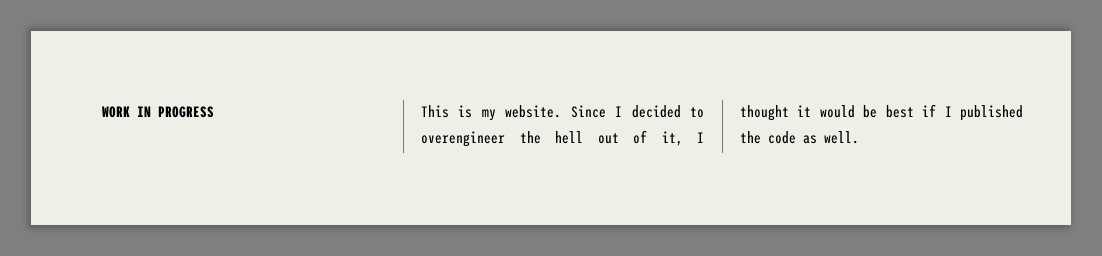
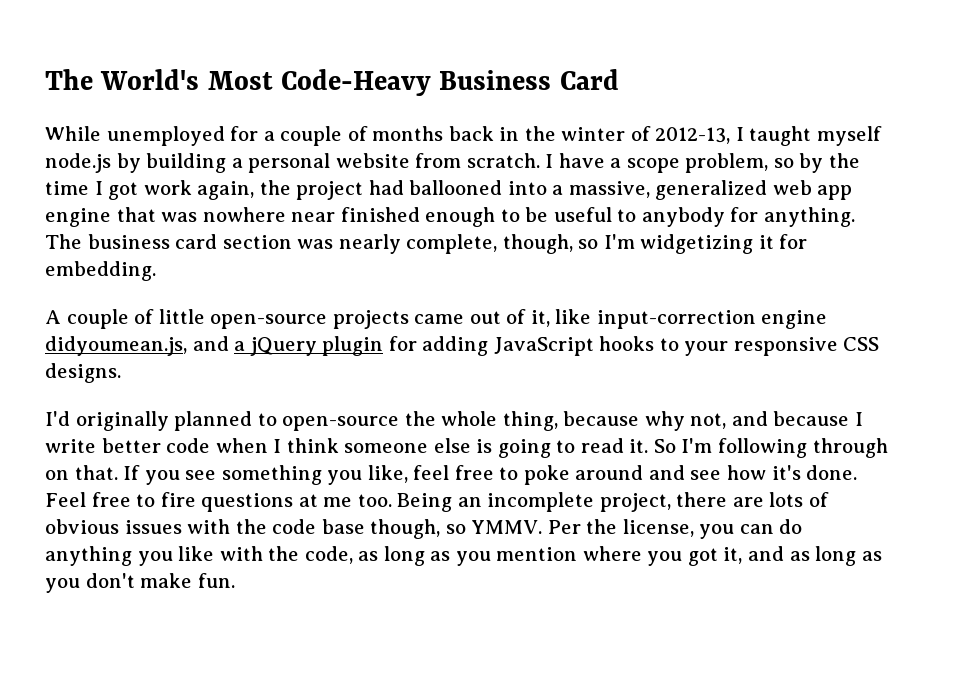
- WORK IN PROGRESS
- This is my website. Since I decided to overengineer the hell out of it, I thought it would be best if I published the code as well.
+ The World's Most Code-Heavy Business Card
+ While unemployed for a couple of months back in the winter of 2012-13, I taught myself node.js by building a personal website from scratch. I have a scope problem, so by the time I got work again, the project had ballooned into a massive, generalized web app engine that was nowhere near finished enough to be useful to anybody for anything. The business card section was nearly complete, though, so I'm widgetizing it for embedding.
+ A couple of little open-source projects came out of it, like input-correction engine didyoumean.js, and a jQuery plugin for adding JavaScript hooks to your responsive CSS designs.
+ I'd originally planned to open-source the whole thing, because why not, and because I write better code when I think someone else is going to read it. So I'm following through on that. If you see something you like, feel free to poke around and see how it's done. Feel free to fire questions at me too. Being an incomplete project, there are lots of obvious issues with the code base though, so YMMV. Per the license, you can do anything you like with the code, as long as you mention where you got it, and as long as you don't make fun.

